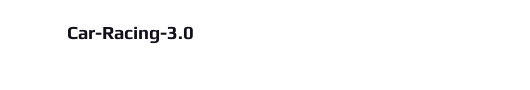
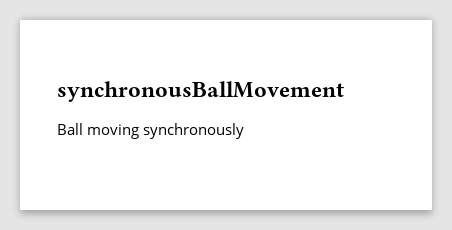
- Car-Racing-3.0
+ synchronousBallMovement
+ Ball moving synchronously

